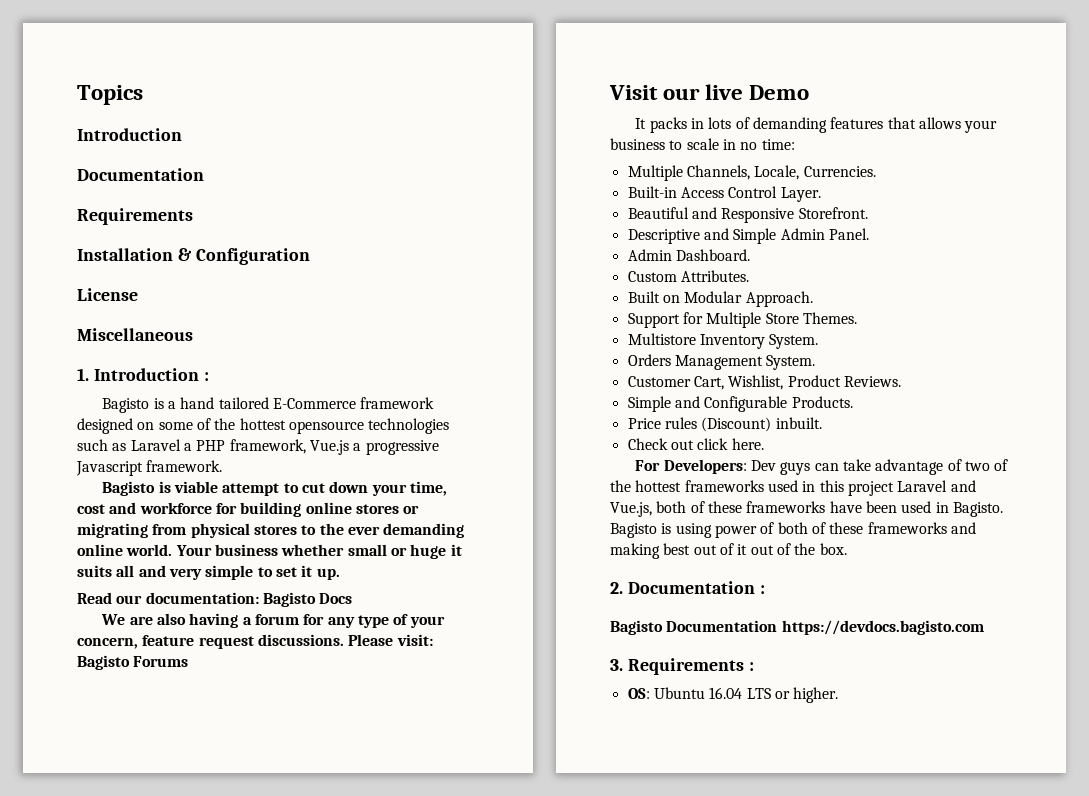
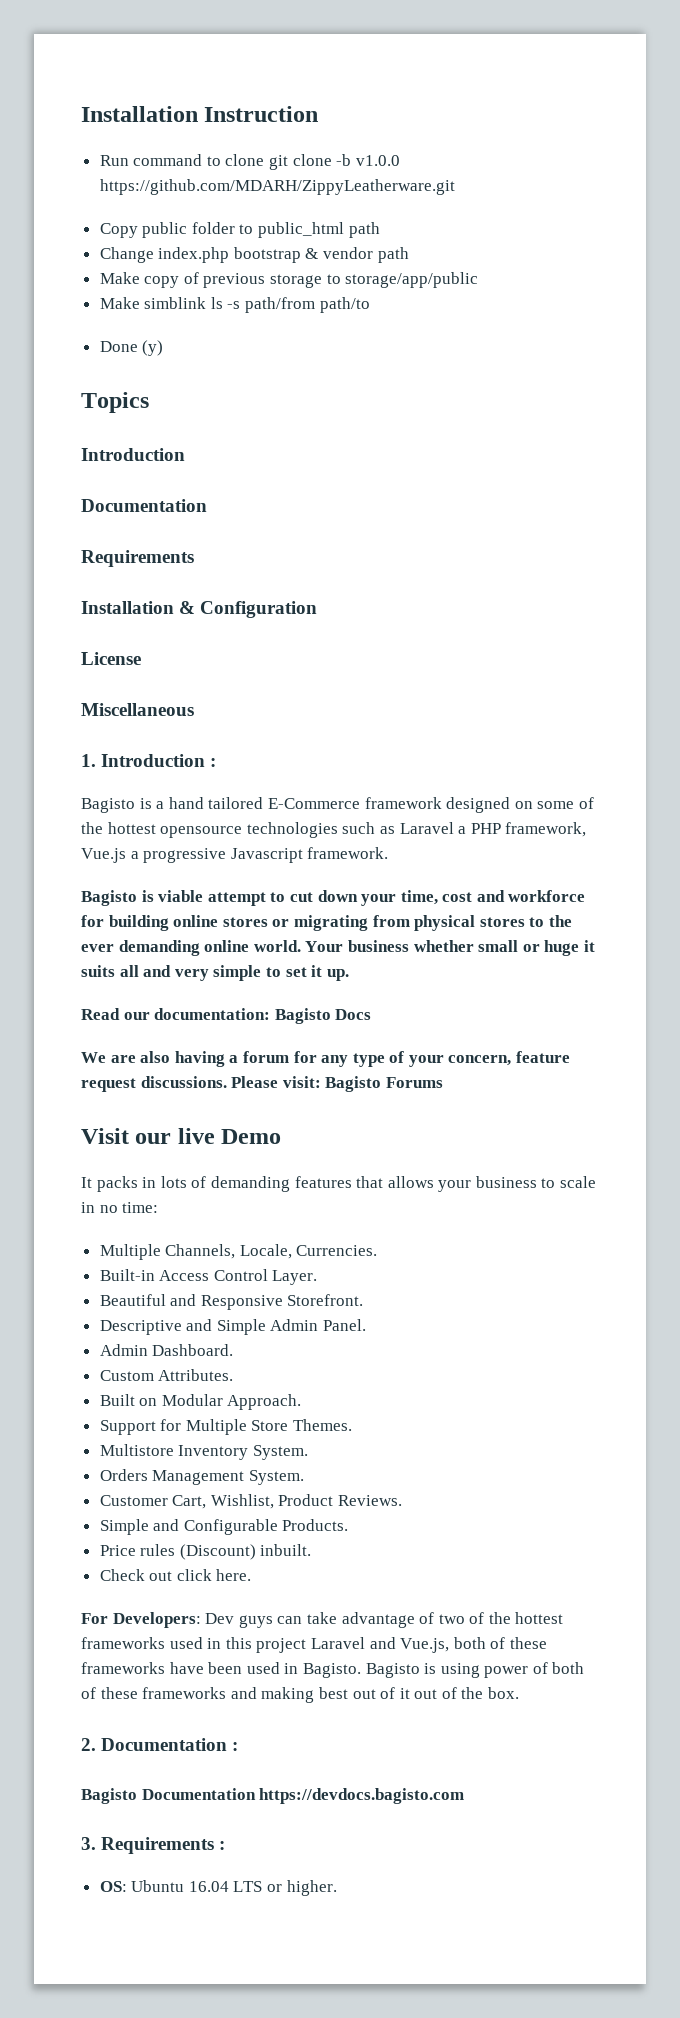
+ Installation Instruction
+ Run command to clone git clone -b v1.0.0 https://github.com/MDARH/ZippyLeatherware.git
+ Copy public folder to public_html path
+ Change index.php bootstrap & vendor path
+ Make copy of previous storage to storage/app/public
+ Make simblink ls -s path/from path/to
+ Done (y)

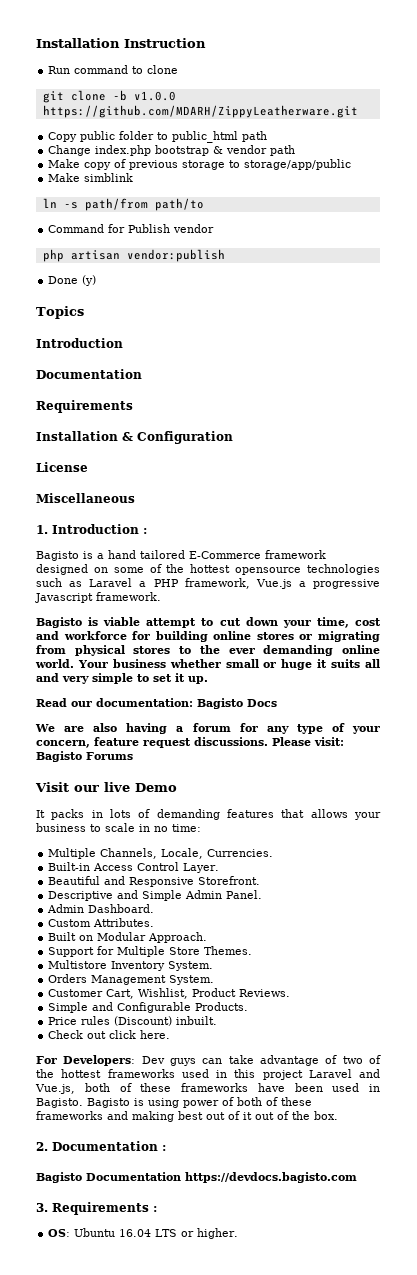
- Run command to clone git clone -b v1.0.0 https://github.com/MDARH/ZippyLeatherware.git
+ Run command to clone
+ git clone -b v1.0.0 https://github.com/MDARH/ZippyLeatherware.git
- Make simblink ls -s path/from path/to
+ Make simblink
+ ln -s path/from path/to
+ Command for Publish vendor
+ php artisan vendor:publish

